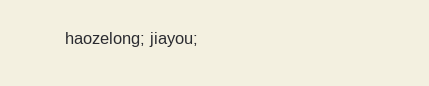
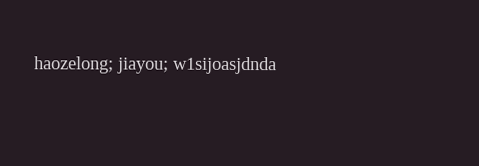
- haozelong; jiayou;
+ haozelong; jiayou; w1sijoasjdnda

